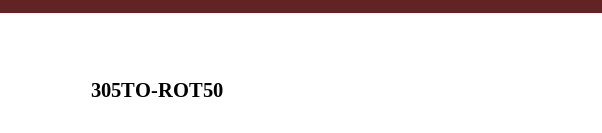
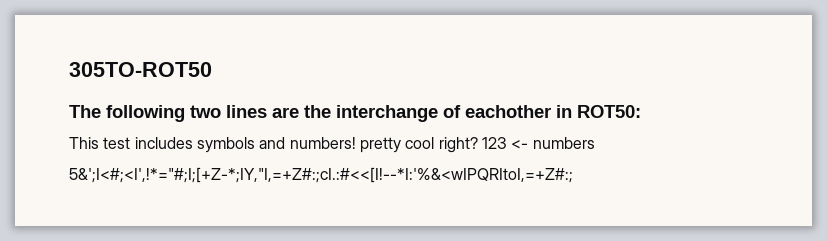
+ The following two lines are the interchange of eachother in ROT50:
+ This test includes symbols and numbers! pretty cool right? 123 <- numbers
+ 5&';I<#;<I',!*="#;I;[+Z-*;IY,"I,=+Z#:;cI.:#<<[I!--*I:'%&<wIPQRItoI,=+Z#:;

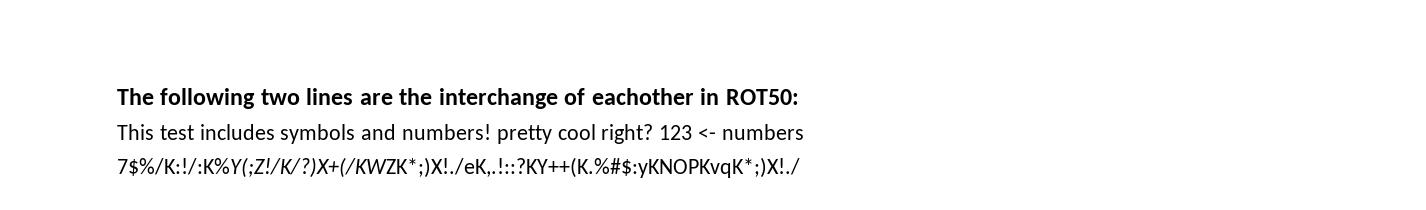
- 305TO-ROT50
- 5&';I<#;<I',!*="#;I;[+Z-*;IY,"I,=+Z#:;cI.:#<<[I!--*I:'%&<wIPQRItoI,=+Z#:;
+ 7$%/K:!/:K%Y(;Z!/K/?)X+(/KWZK*;)X!./eK,.!::?KY++(K.%#$:yKNOPKvqK*;)X!./

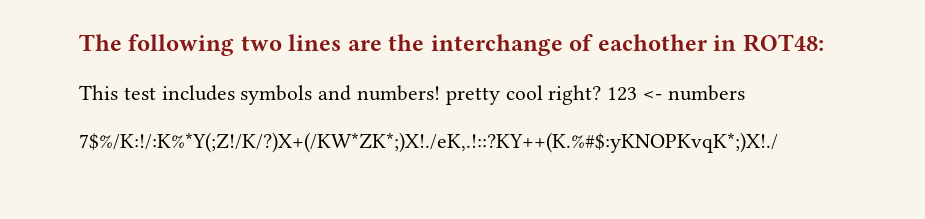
- The following two lines are the interchange of eachother in ROT50:
+ The following two lines are the interchange of eachother in ROT48:
- 7$%/K:!/:K%Y(;Z!/K/?)X+(/KWZK*;)X!./eK,.!::?KY++(K.%#$:yKNOPKvqK*;)X!./
+ 7$%/K:!/:K%*Y(;Z!/K/?)X+(/KW*ZK*;)X!./eK,.!::?KY++(K.%#$:yKNOPKvqK*;)X!./

